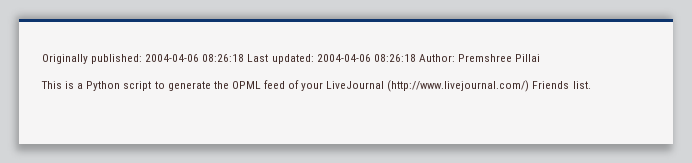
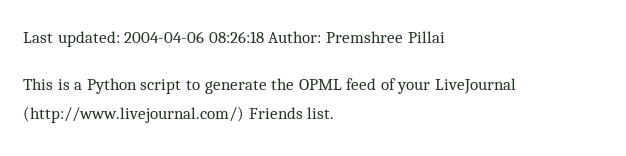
- Originally published: 2004-04-06 08:26:18 Last updated: 2004-04-06 08:26:18 Author: Premshree Pillai
+ Last updated: 2004-04-06 08:26:18 Author: Premshree Pillai

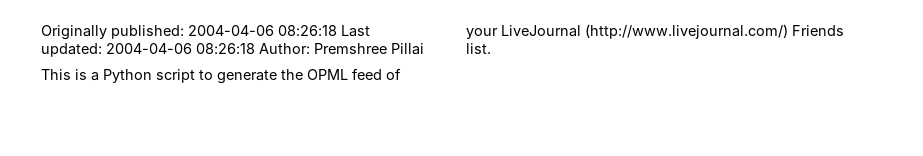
- Last updated: 2004-04-06 08:26:18 Author: Premshree Pillai
+ Originally published: 2004-04-06 08:26:18 Last updated: 2004-04-06 08:26:18 Author: Premshree Pillai

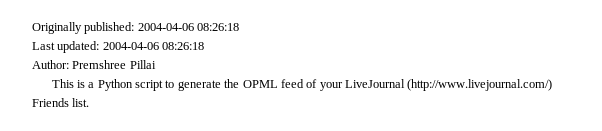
- Originally published: 2004-04-06 08:26:18 Last updated: 2004-04-06 08:26:18 Author: Premshree Pillai
+ Originally published: 2004-04-06 08:26:18
+ Last updated: 2004-04-06 08:26:18
+ Author: Premshree Pillai

